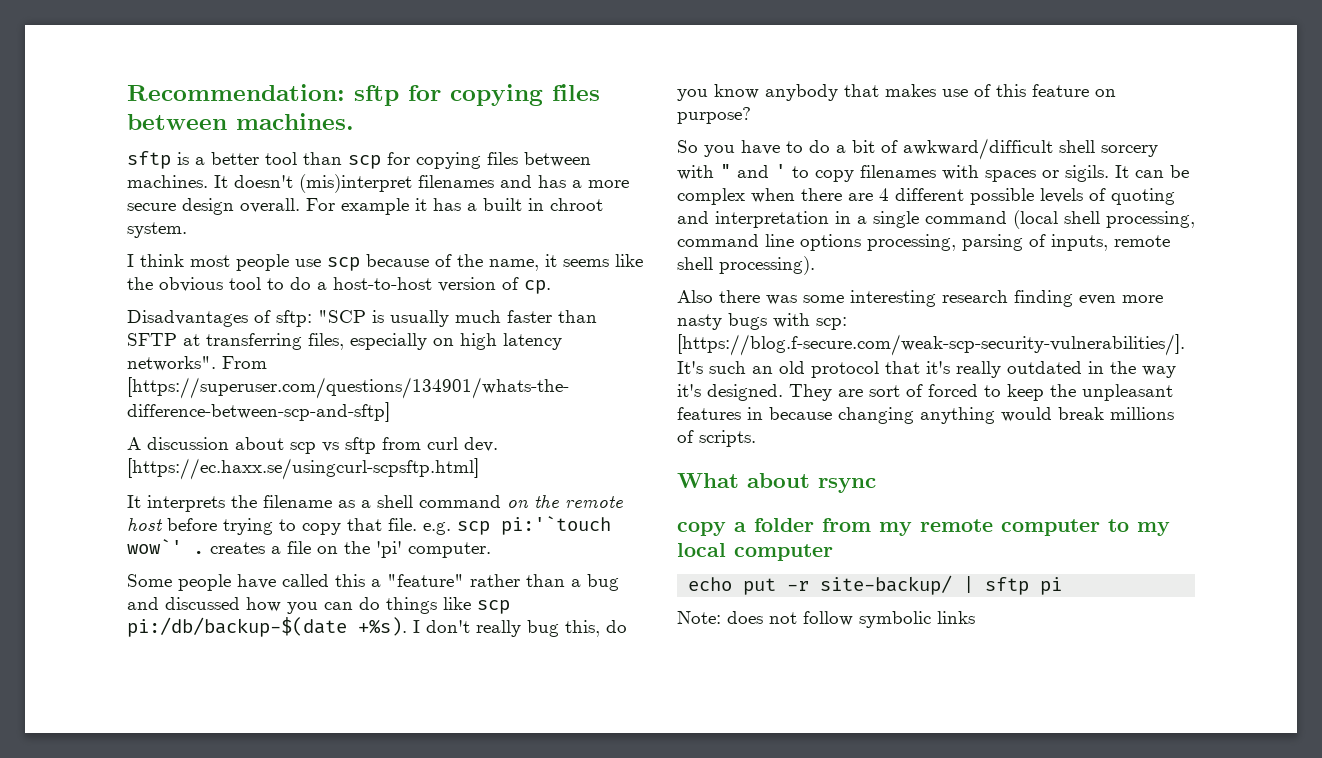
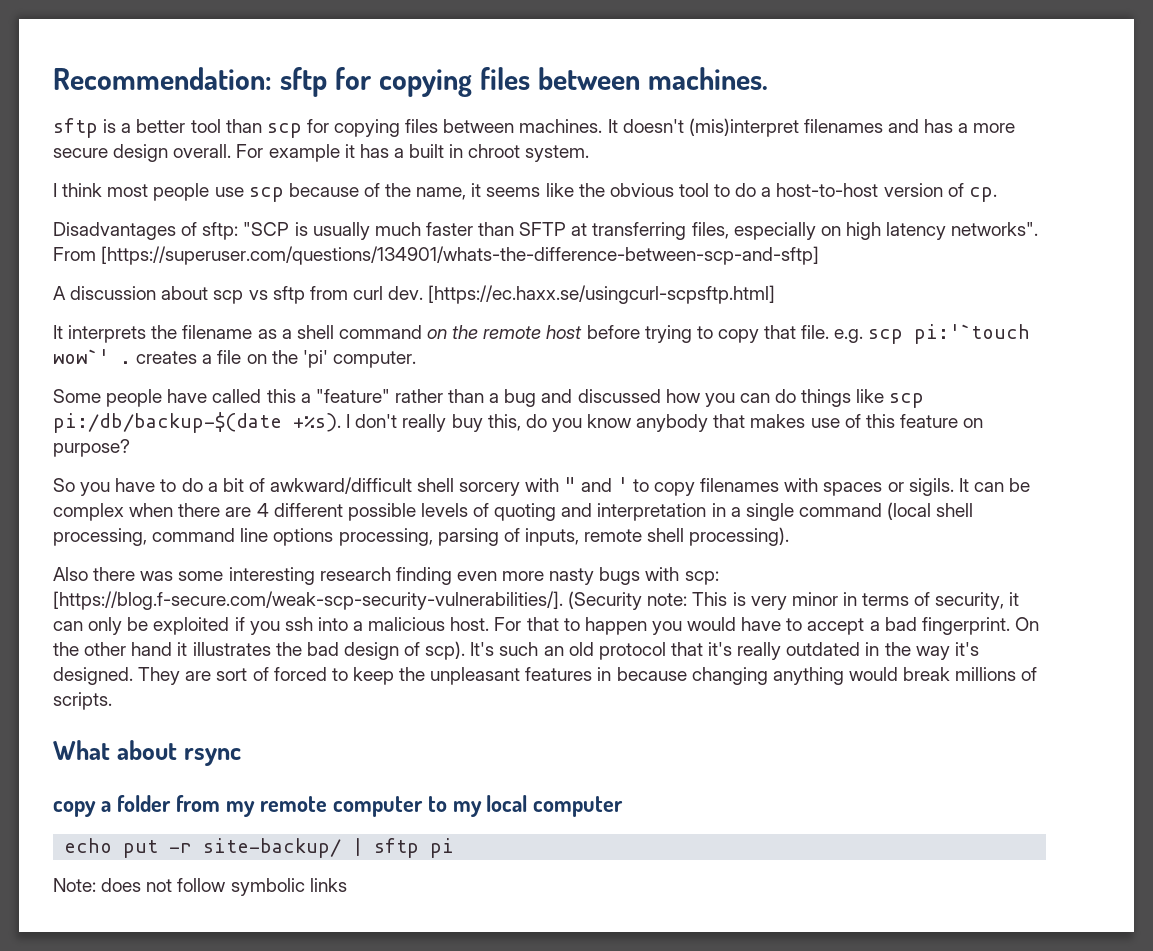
- I don't really bug this, do you know anybody that makes use of this feature on purpose?
+ I don't really buy this, do you know anybody that makes use of this feature on purpose?
- Also there was some interesting research finding even more nasty bugs with scp: [https://blog.f-secure.com/weak-scp-security-vulnerabilities/]. It's such an old protocol that it's really outdated in the way it's designed.
+ Also there was some interesting research finding even more nasty bugs with scp: [https://blog.f-secure.com/weak-scp-security-vulnerabilities/]. (Security note: This is very minor in terms of security, it can only be exploited if you ssh into a malicious host. For that to happen you would have to accept a bad fingerprint. On the other hand it illustrates the bad design of scp). It's such an old protocol that it's really outdated in the way it's designed.

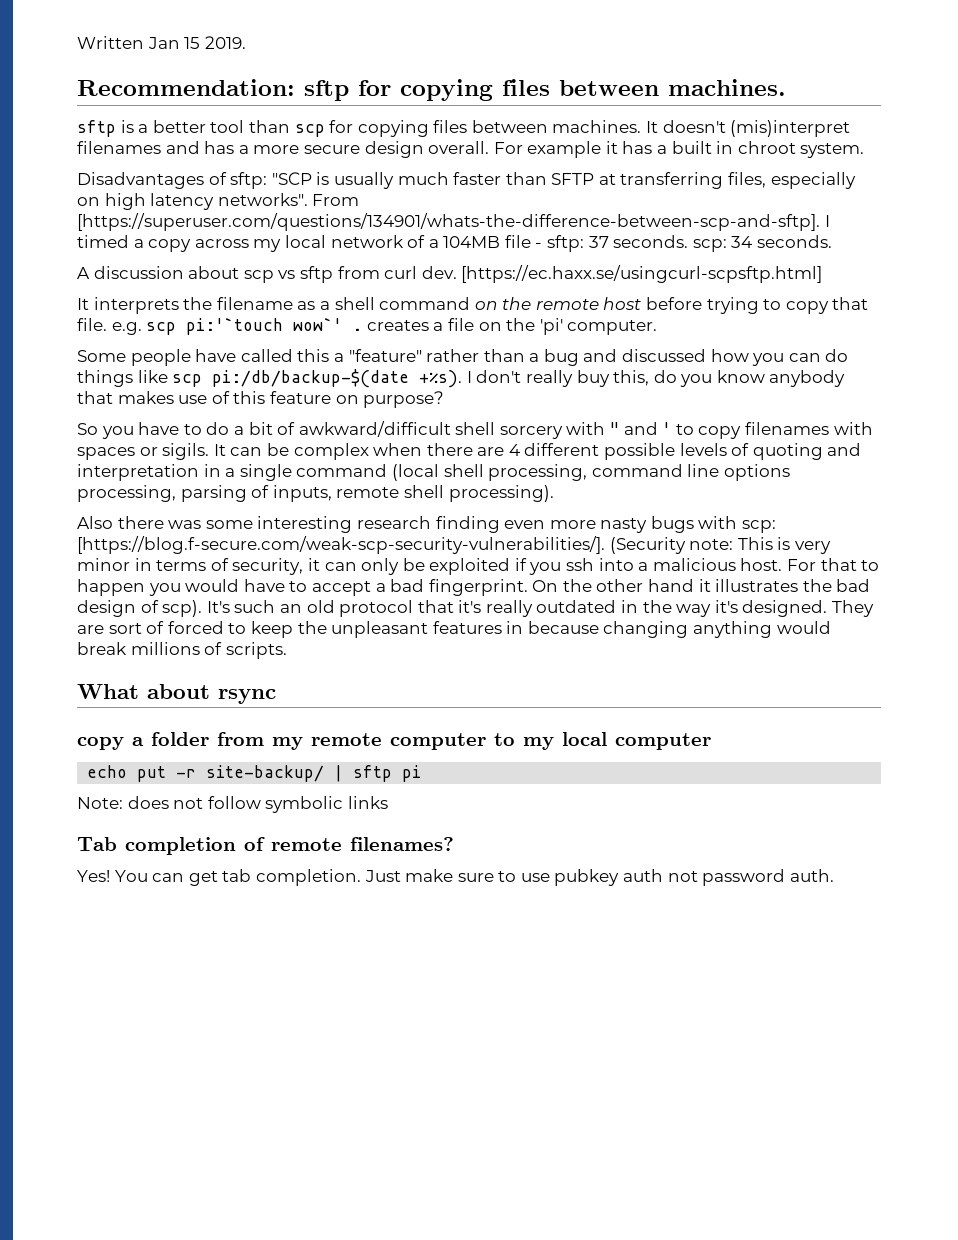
+ Written Jan 15 2019.
- I think most people use scp because of the name, it seems like the obvious tool to do a host-to-host version of cp.
- From [https://superuser.com/questions/134901/whats-the-difference-between-scp-and-sftp]
+ From [https://superuser.com/questions/134901/whats-the-difference-between-scp-and-sftp]. I timed a copy across my local network of a 104MB file - sftp: 37 seconds. scp: 34 seconds.
+ Tab completion of remote filenames?
+ Yes! You can get tab completion. Just make sure to use pubkey auth not password auth.

